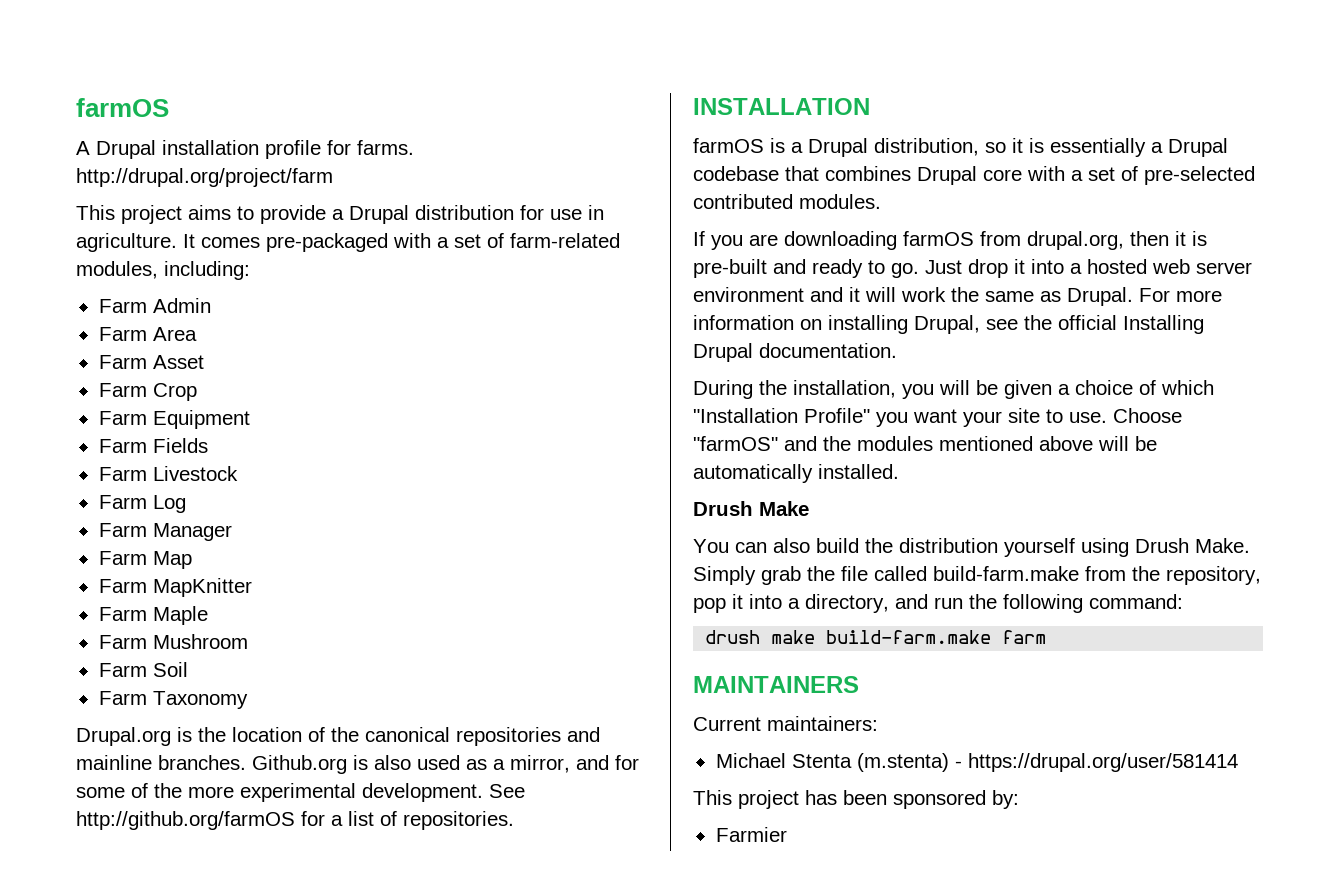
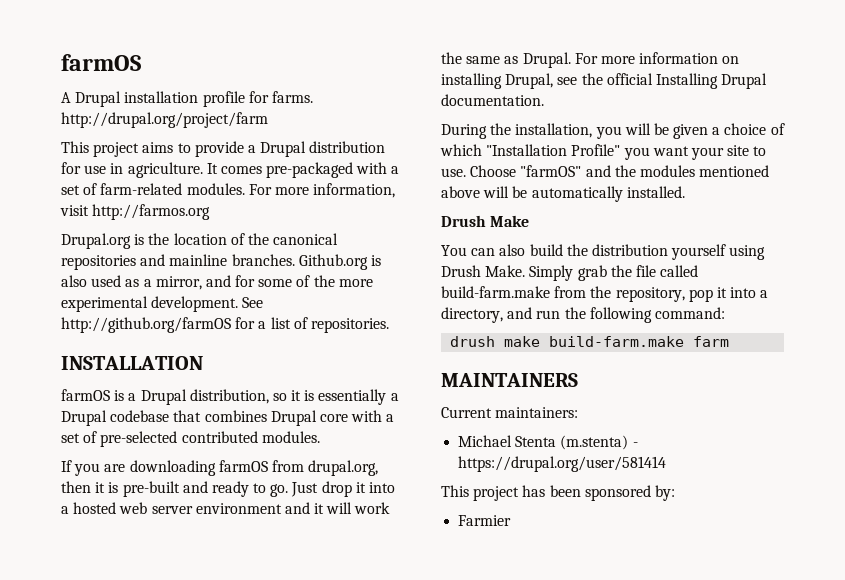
- It comes pre-packaged with a set of farm-related modules, including:
- Farm Admin
- Farm Area
- Farm Asset
- Farm Crop
- Farm Equipment
- Farm Fields
- Farm Livestock
- Farm Log
- Farm Manager
- Farm Map
- Farm MapKnitter
- Farm Maple
- Farm Mushroom
- Farm Soil
- Farm Taxonomy
+ It comes pre-packaged with a set of farm-related modules. For more information, visit http://farmos.org

